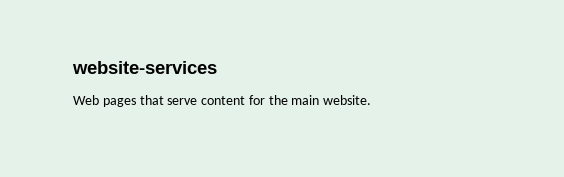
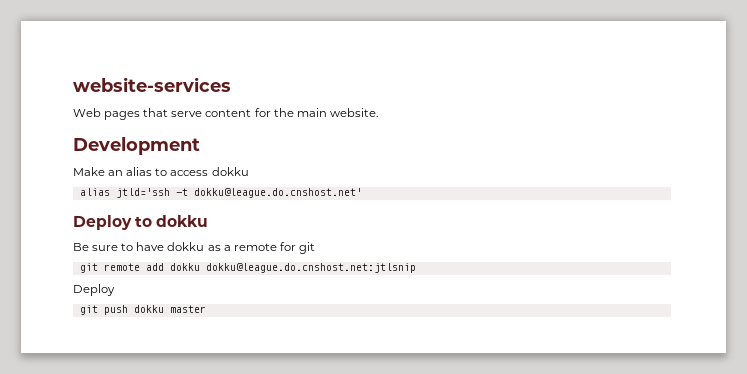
+ Development
+ Make an alias to access dokku
+ alias jtld='ssh -t dokku@league.do.cnshost.net'
+ Deploy to dokku
+ Be sure to have dokku as a remote for git
+ git remote add dokku dokku@league.do.cnshost.net:jtlsnip
+ Deploy
+ git push dokku master

